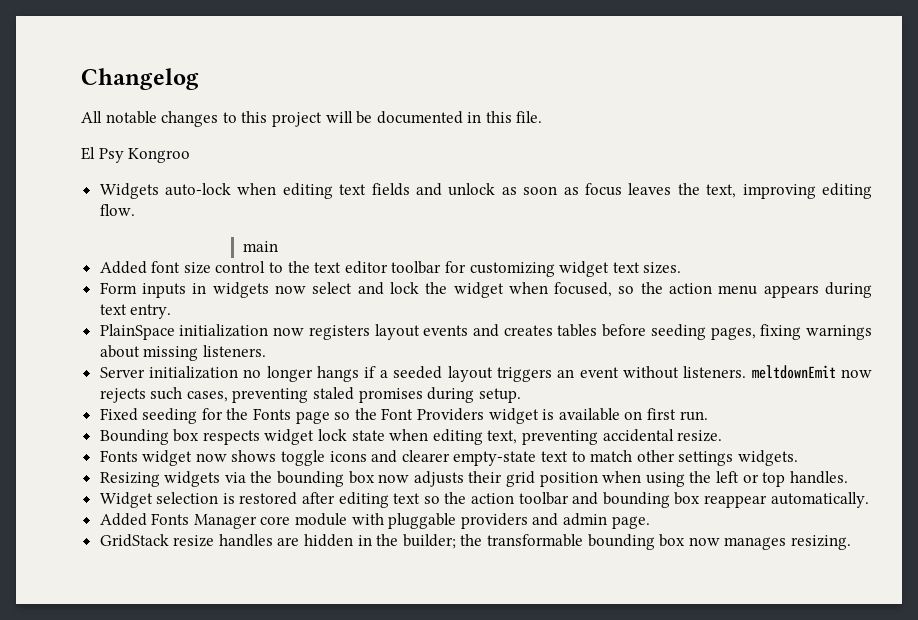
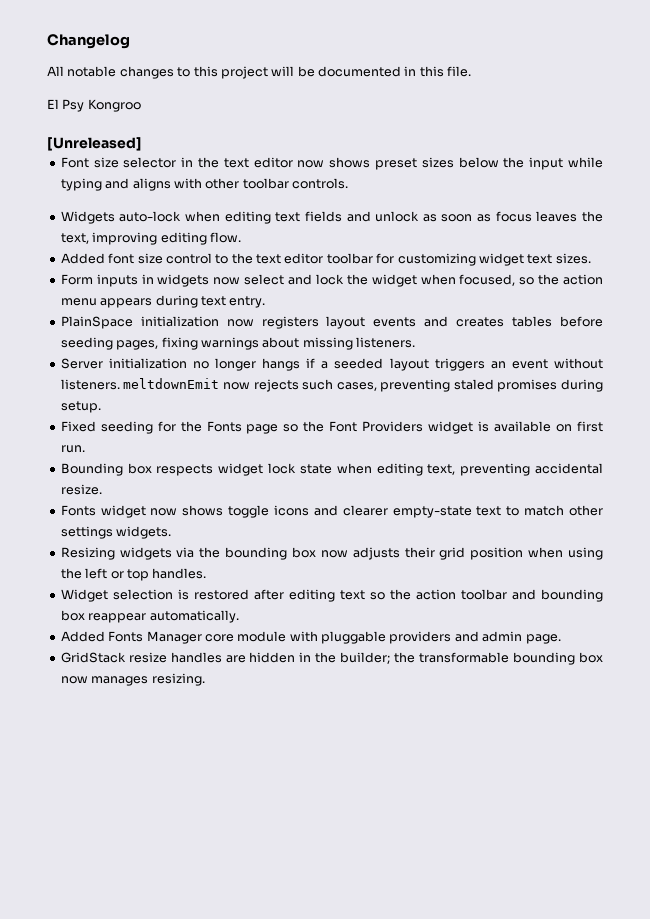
+ [Unreleased]
+ Font size selector in the text editor now shows preset sizes below the input while typing and aligns with other toolbar controls.
- main

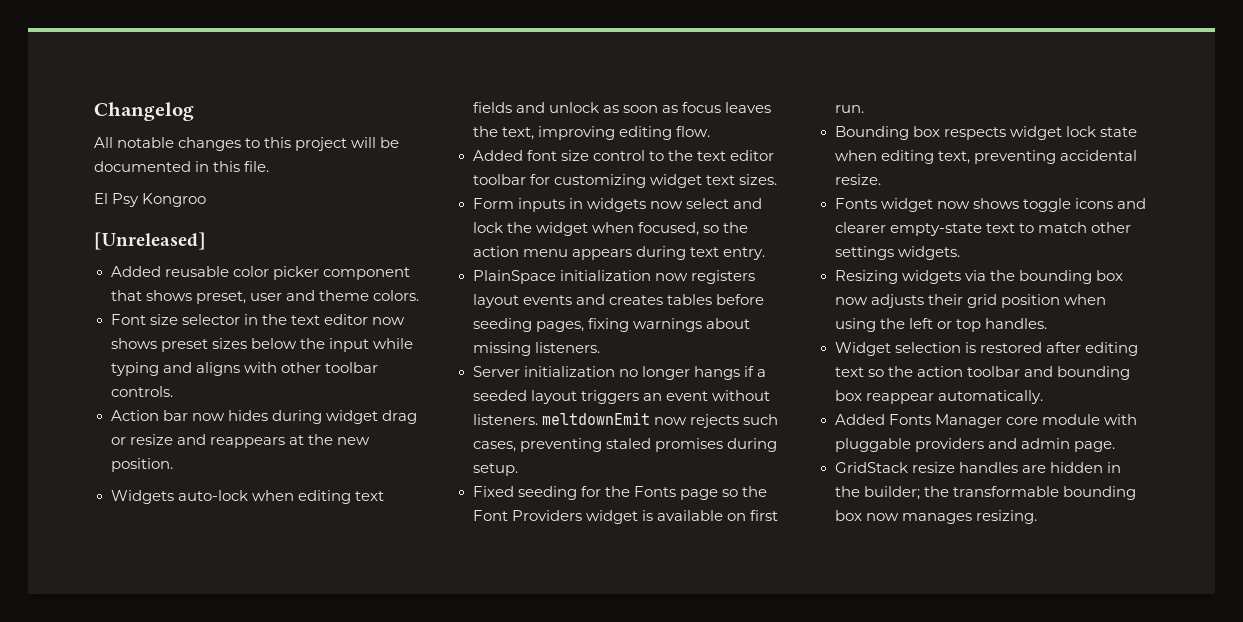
+ Added reusable color picker component that shows preset, user and theme colors.
+ Action bar now hides during widget drag or resize and reappears at the new position.

